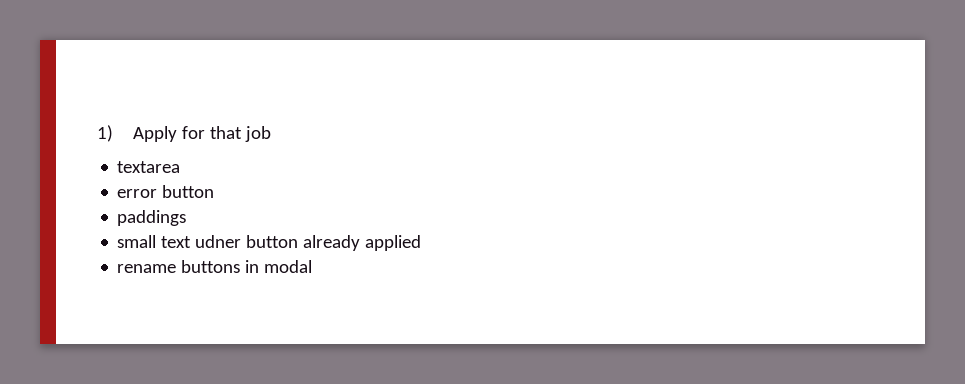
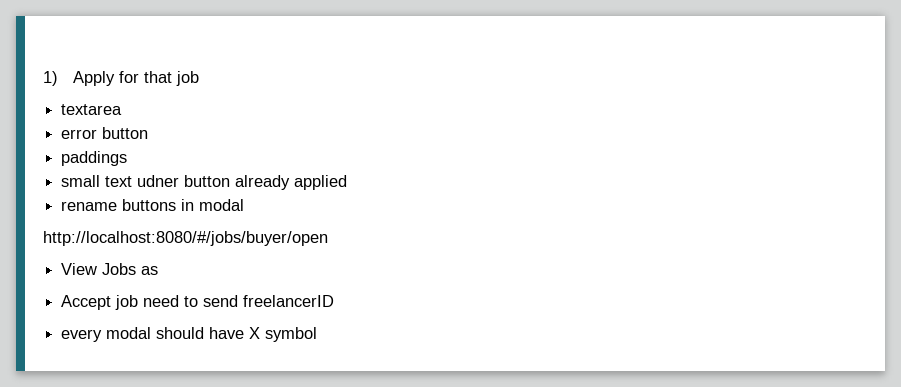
+ http://localhost:8080/#/jobs/buyer/open
+ View Jobs as
+ Accept job need to send freelancerID
+ every modal should have X symbol

